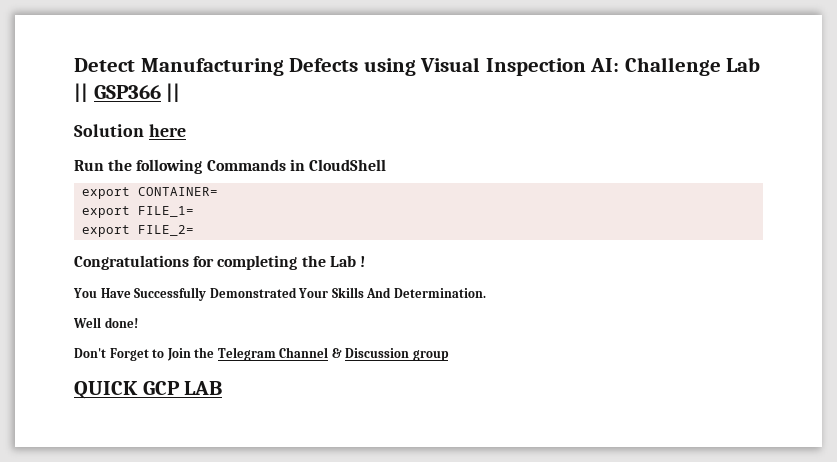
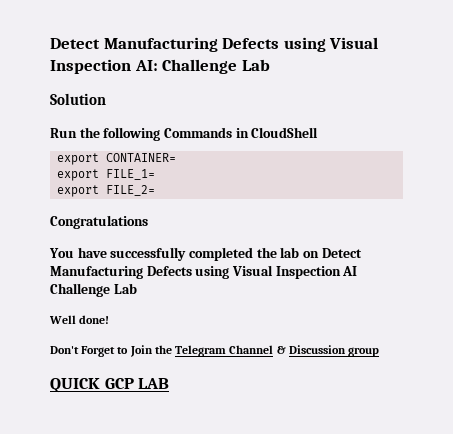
- Detect Manufacturing Defects using Visual Inspection AI: Challenge Lab || GSP366 ||
+ Detect Manufacturing Defects using Visual Inspection AI: Challenge Lab
- Solution here
+ Solution
- Congratulations for completing the Lab !
- You Have Successfully Demonstrated Your Skills And Determination.
+ Congratulations
+ You have successfully completed the lab on Detect Manufacturing Defects using Visual Inspection AI Challenge Lab

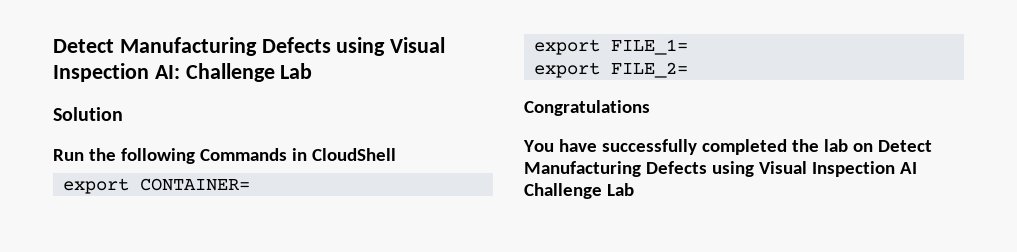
- Well done!
- Don't Forget to Join the Telegram Channel & Discussion group
- QUICK GCP LAB

